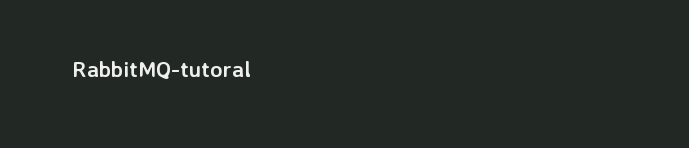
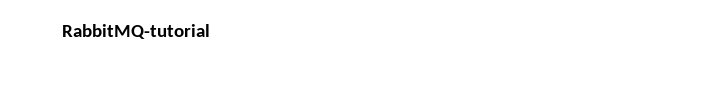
- RabbitMQ-tutoral
+ RabbitMQ-tutorial

